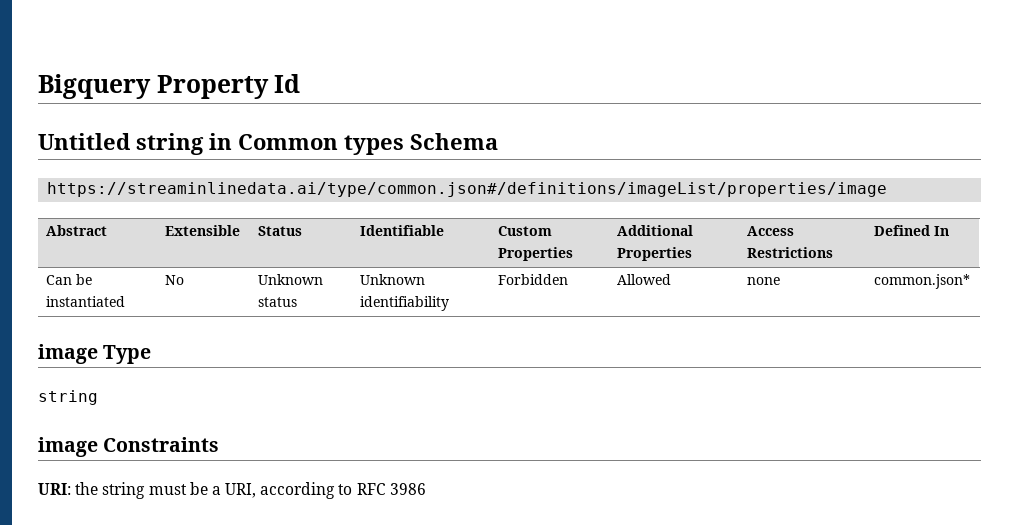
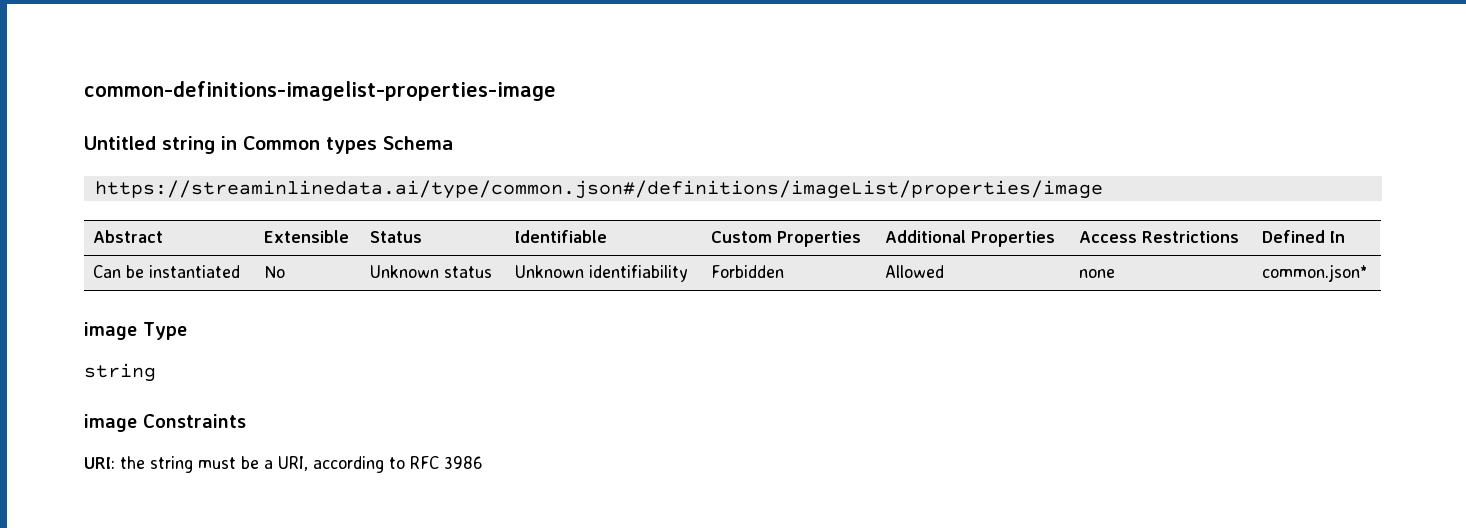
- Bigquery Property Id
+ common-definitions-imagelist-properties-image

